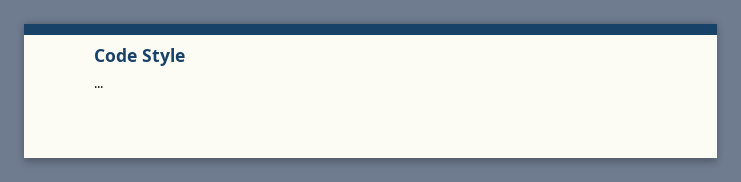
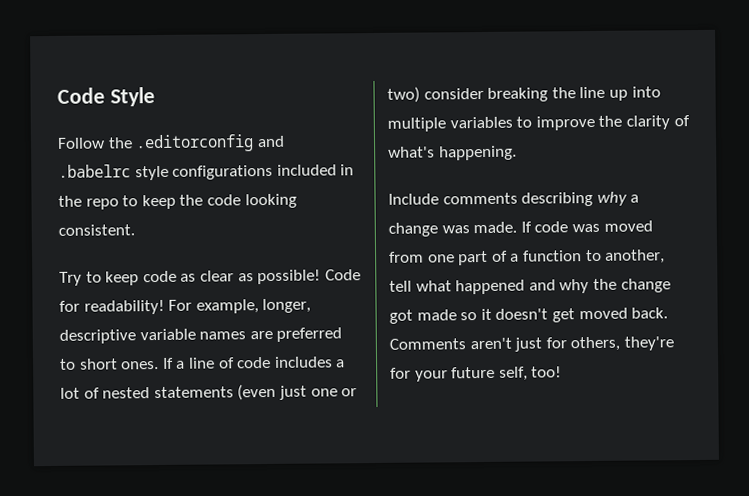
- ...
+ Follow the .editorconfig and .babelrc style configurations included in the repo to keep the code looking consistent.
+ Try to keep code as clear as possible! Code for readability! For example, longer, descriptive variable names are preferred to short ones. If a line of code includes a lot of nested statements (even just one or two) consider breaking the line up into multiple variables to improve the clarity of what's happening.
+ Include comments describing why a change was made. If code was moved from one part of a function to another, tell what happened and why the change got made so it doesn't get moved back. Comments aren't just for others, they're for your future self, too!

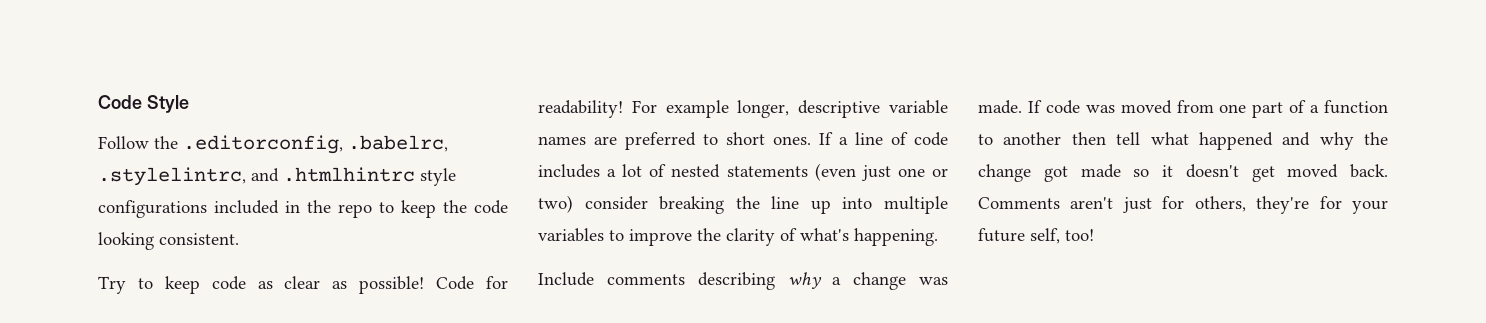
- Follow the .editorconfig and .babelrc style configurations included in the repo to keep the code looking consistent.
+ Follow the .editorconfig, .babelrc, .stylelintrc, and .htmlhintrc style configurations included in the repo to keep the code looking consistent.
- For example, longer, descriptive variable names are preferred to short ones.
+ For example longer, descriptive variable names are preferred to short ones.
- If code was moved from one part of a function to another, tell what happened and why the change got made so it doesn't get moved back.
+ If code was moved from one part of a function to another then tell what happened and why the change got made so it doesn't get moved back.

